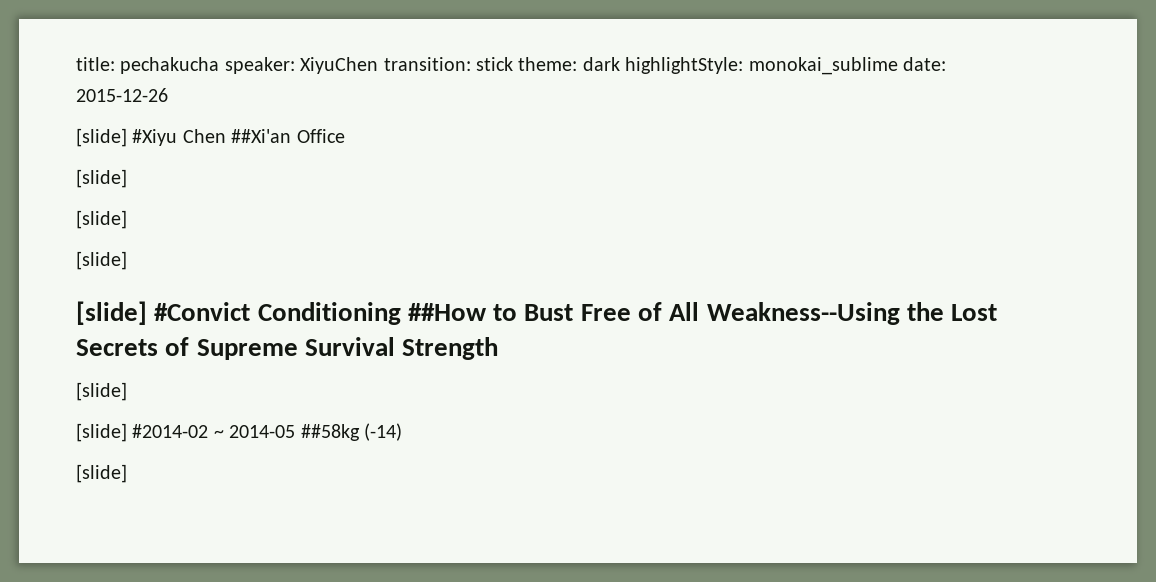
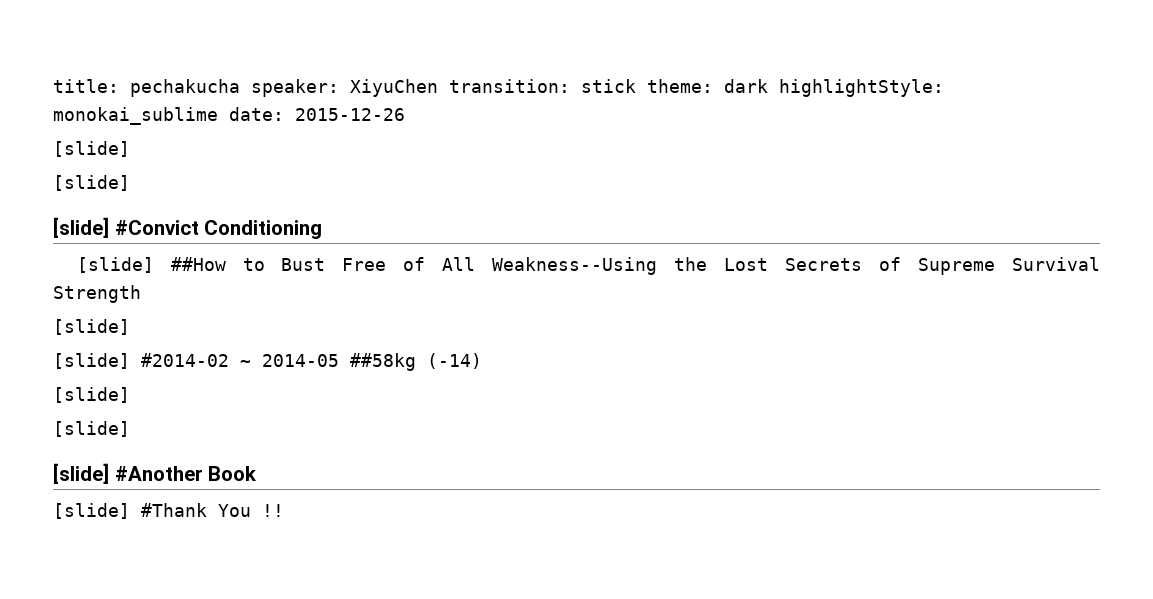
- [slide] #Xiyu Chen ##Xi'an Office
- [slide]
- [slide] #Convict Conditioning ##How to Bust Free of All Weakness--Using the Lost Secrets of Supreme Survival Strength
+ [slide] #Convict Conditioning
+ [slide] ##How to Bust Free of All Weakness--Using the Lost Secrets of Supreme Survival Strength
  [slide] #2014-02 ~ 2014-05 ##58kg (-14)
  [slide]
+ [slide]
+ [slide] #Another Book
+ [slide] #Thank You !!

